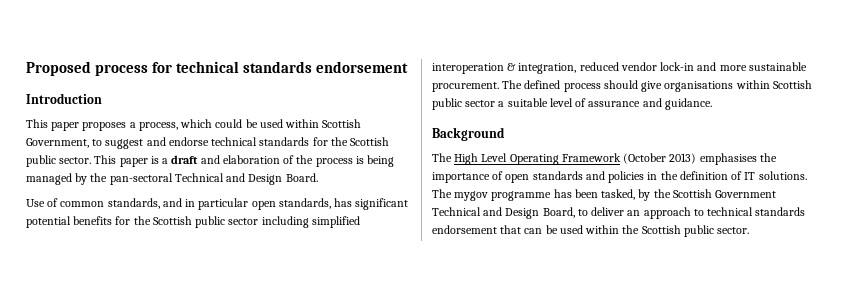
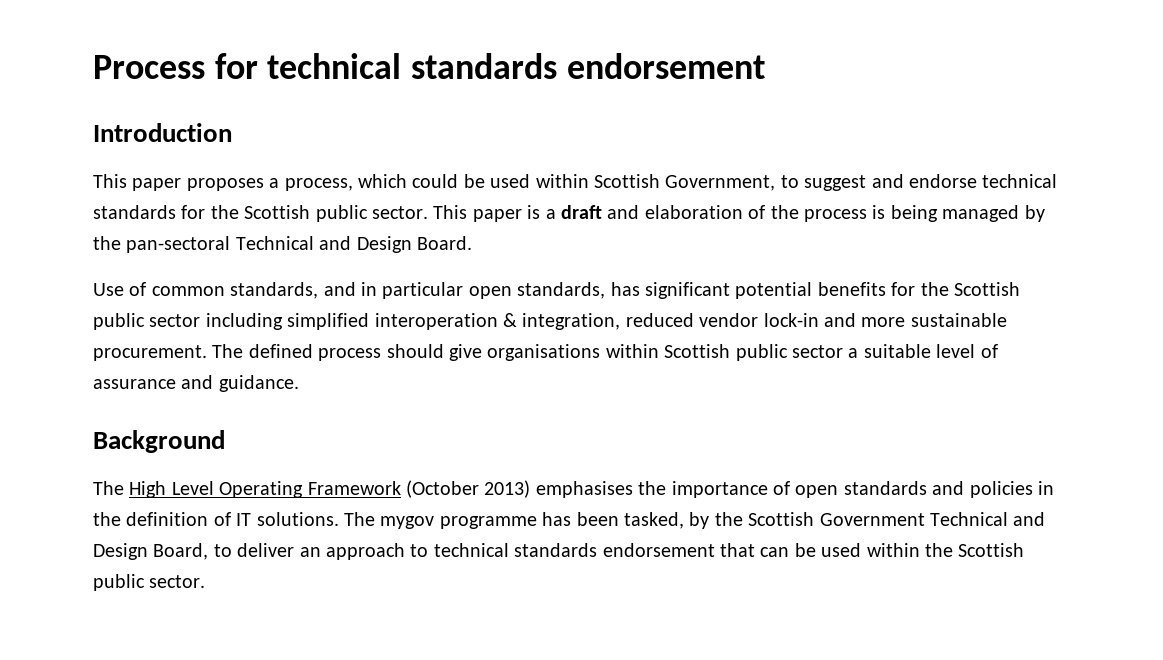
- Proposed process for technical standards endorsement
+ Process for technical standards endorsement

